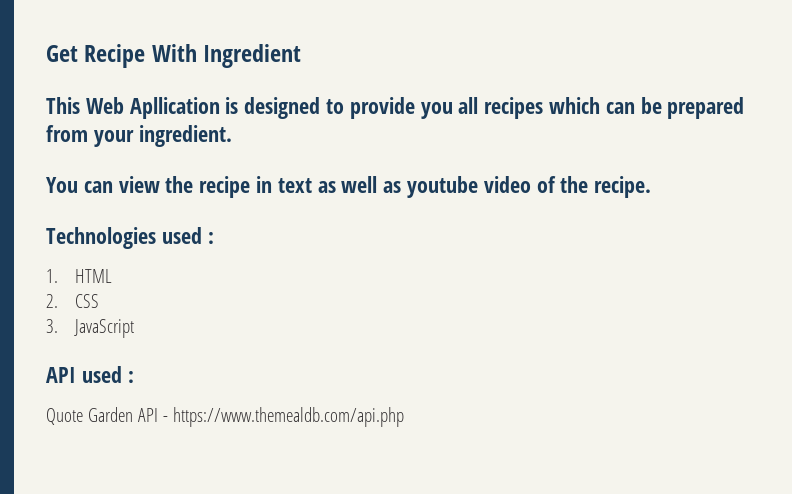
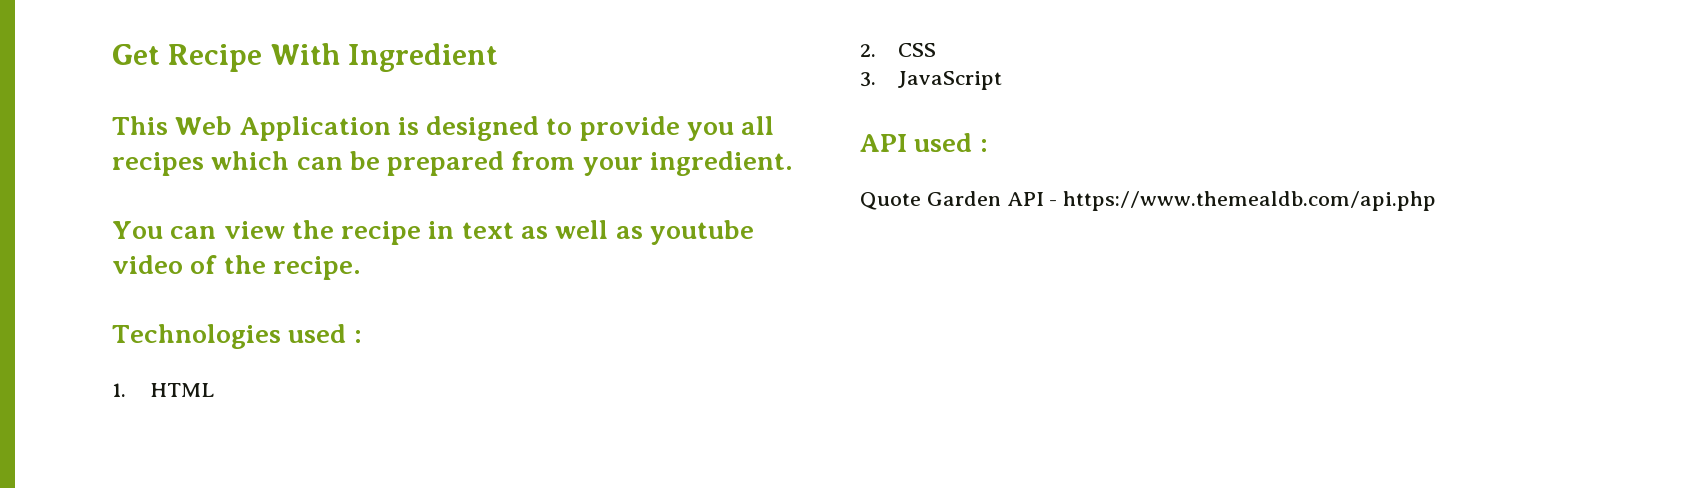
- This Web Apllication is designed to provide you all recipes which can be prepared from your ingredient.
+ This Web Application is designed to provide you all recipes which can be prepared from your ingredient.

